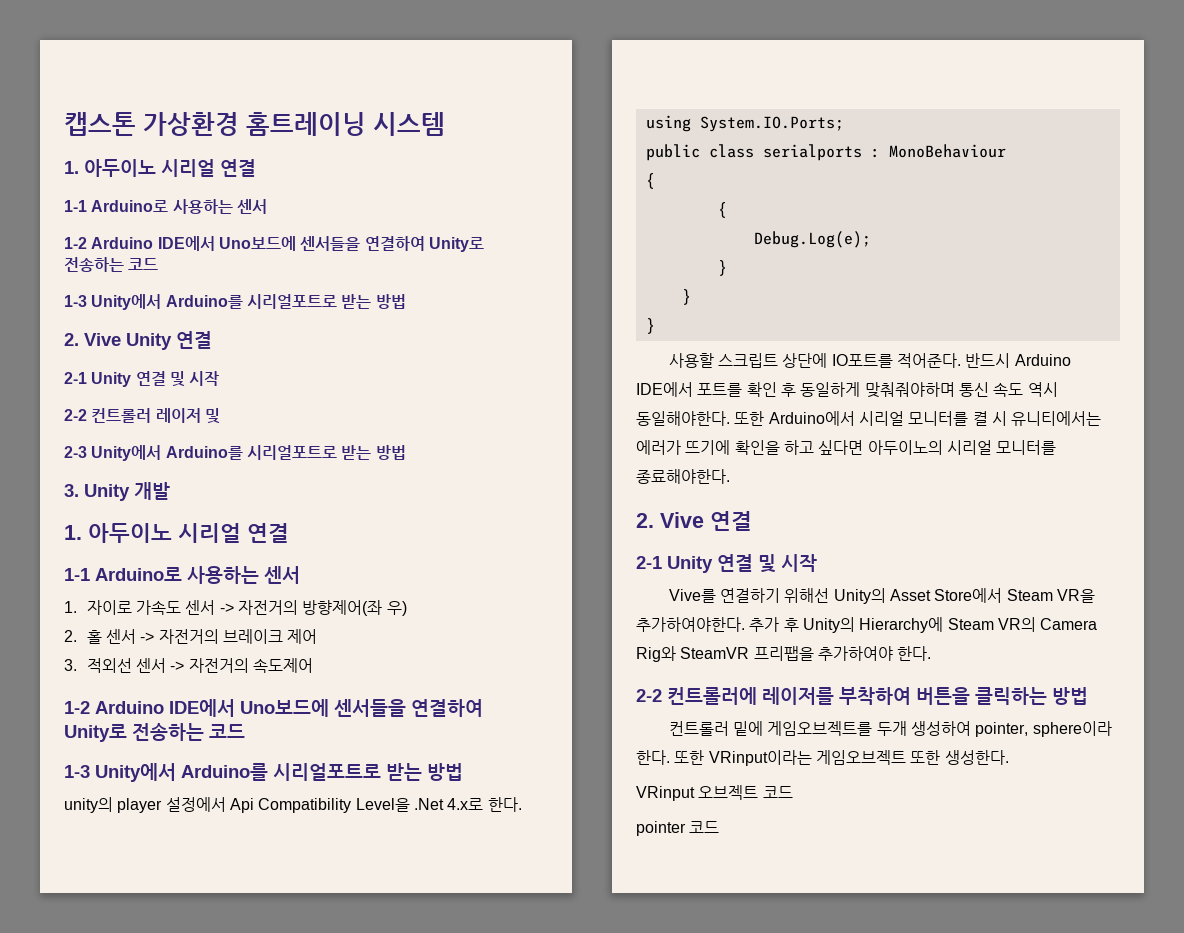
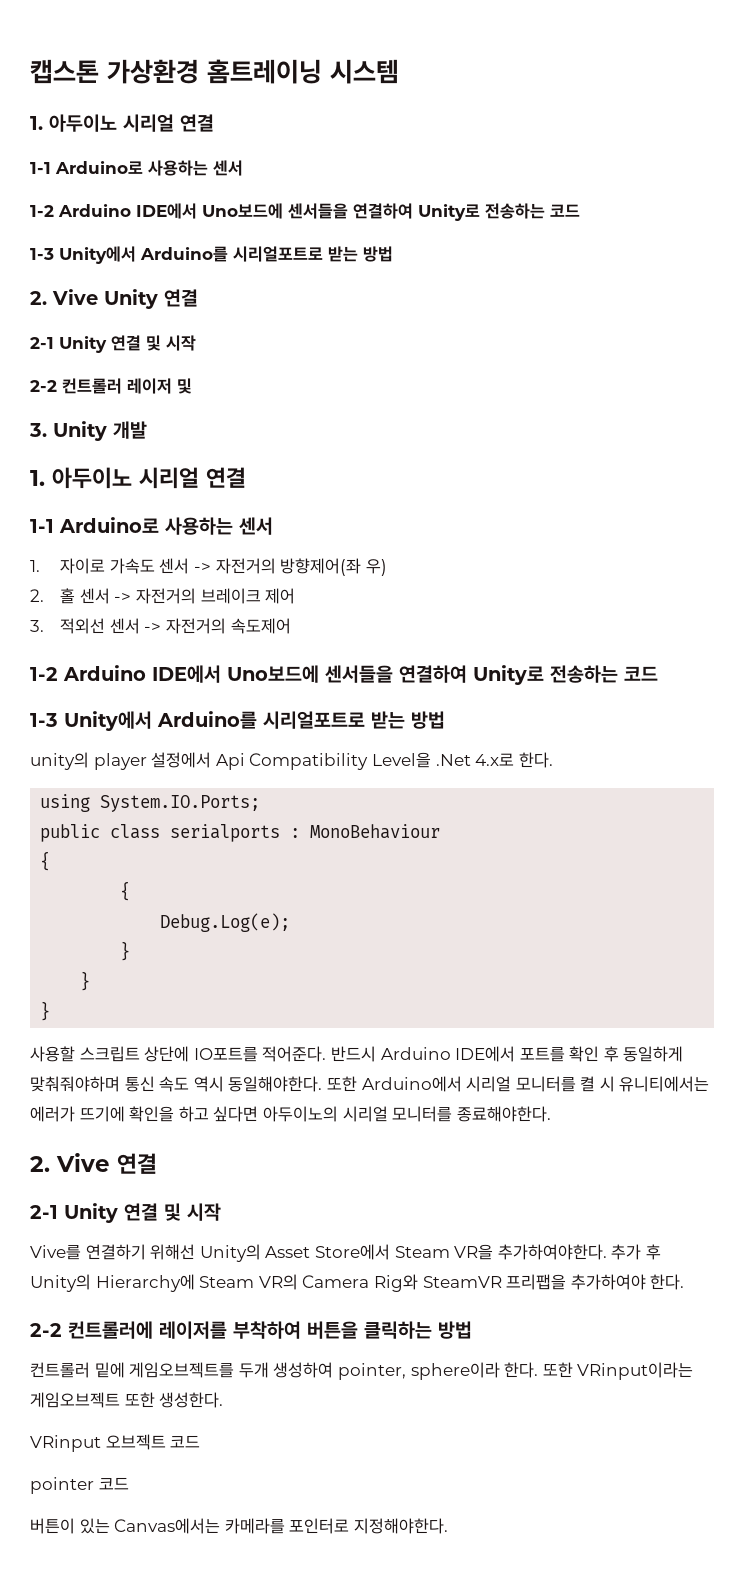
- 2-3 Unity에서 Arduino를 시리얼포트로 받는 방법
+ 버튼이 있는 Canvas에서는 카메라를 포인터로 지정해야한다.

